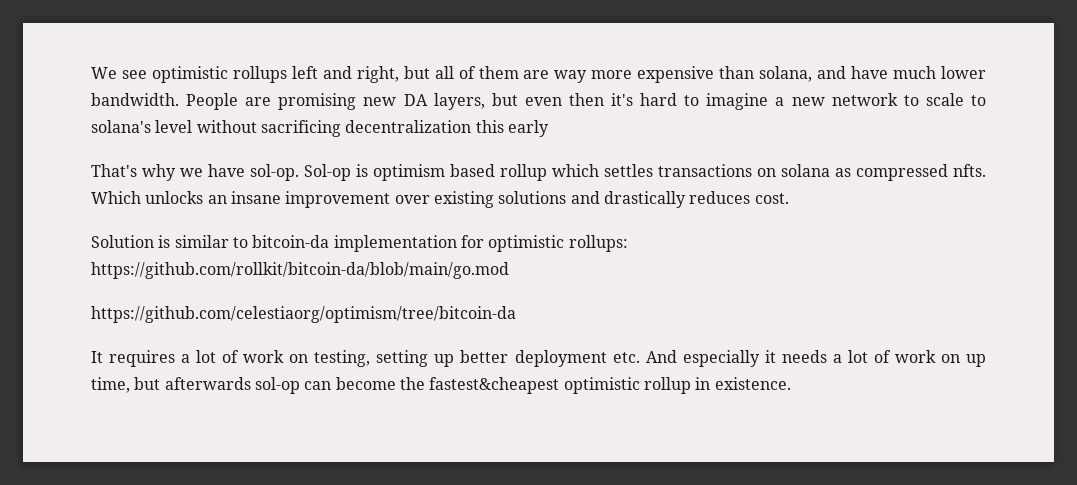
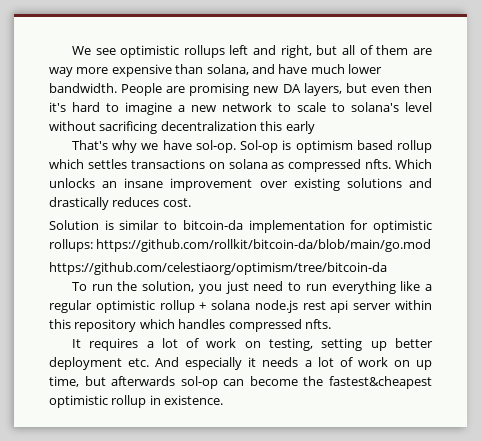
+ To run the solution, you just need to run everything like a regular optimistic rollup + solana node.js rest api server within this repository which handles compressed nfts.

